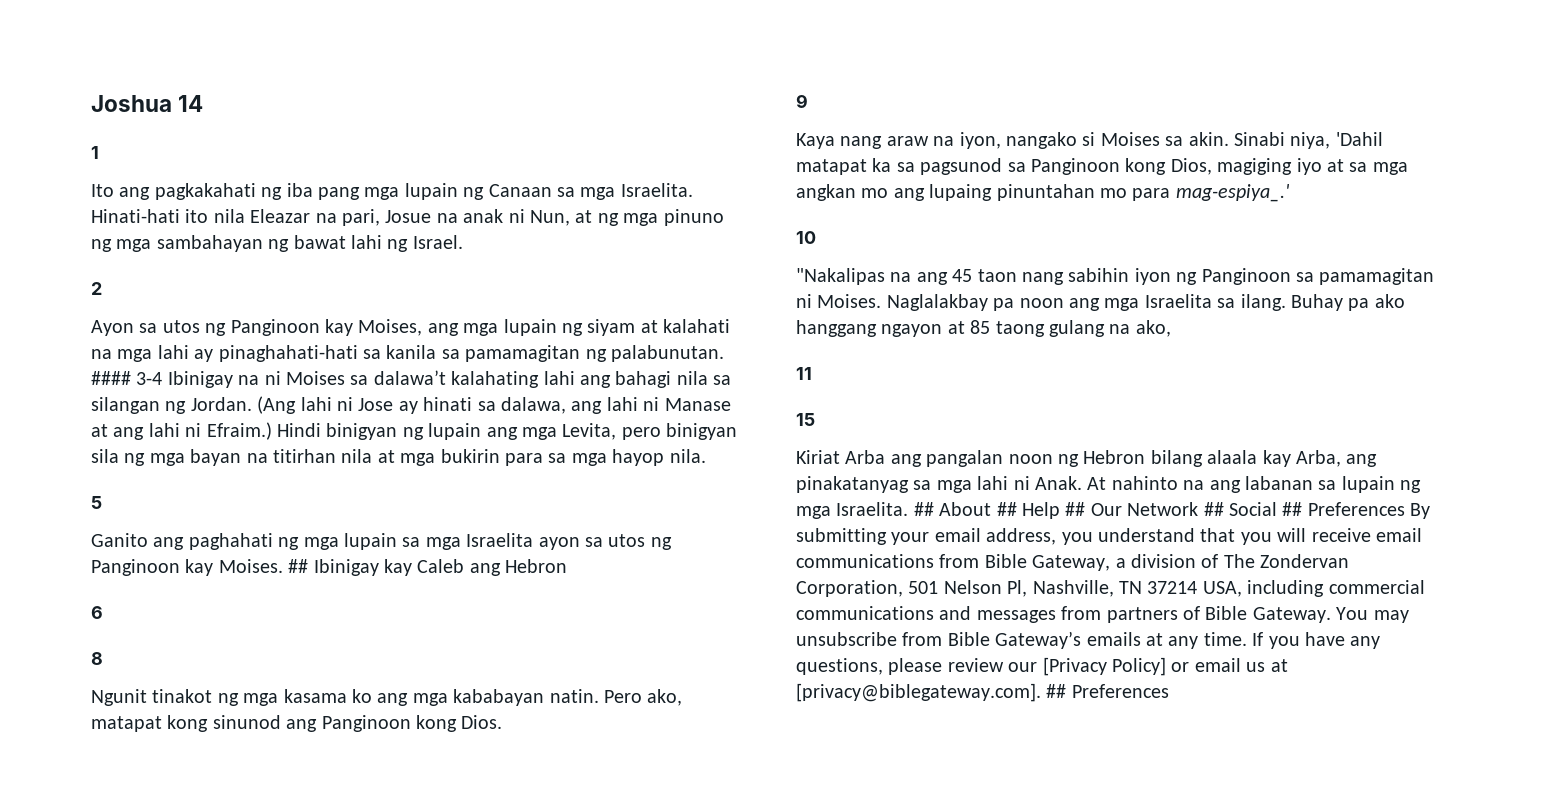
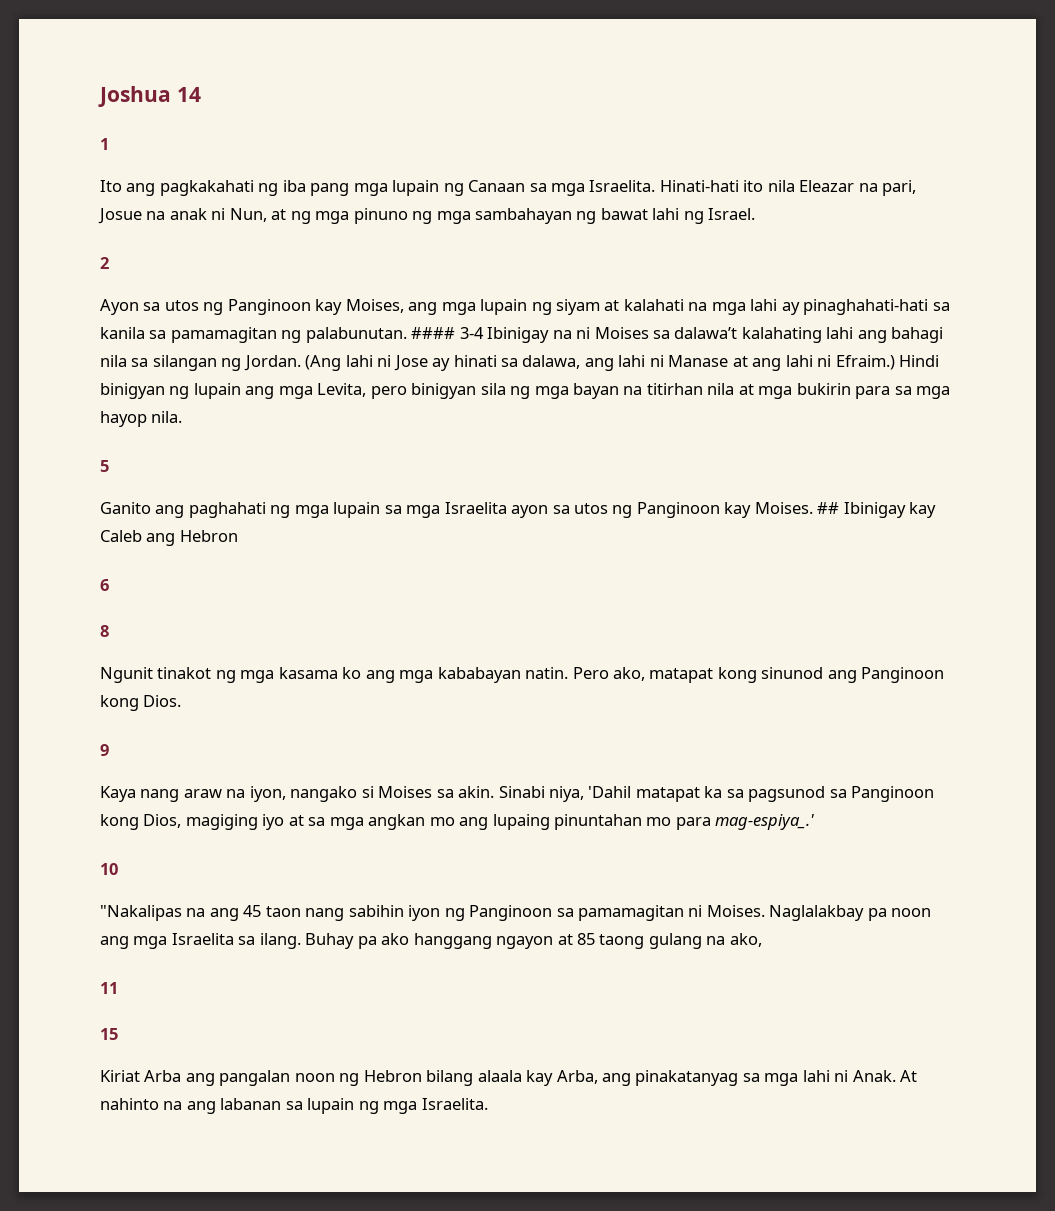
- ## About ## Help ## Our Network ## Social ## Preferences By submitting your email address, you understand that you will receive email communications from Bible Gateway, a division of The Zondervan Corporation, 501 Nelson Pl, Nashville, TN 37214 USA, including commercial communications and messages from partners of Bible Gateway. You may unsubscribe from Bible Gateway’s emails at any time. If you have any questions, please review our [Privacy Policy] or email us at [privacy@biblegateway.com]. ## Preferences

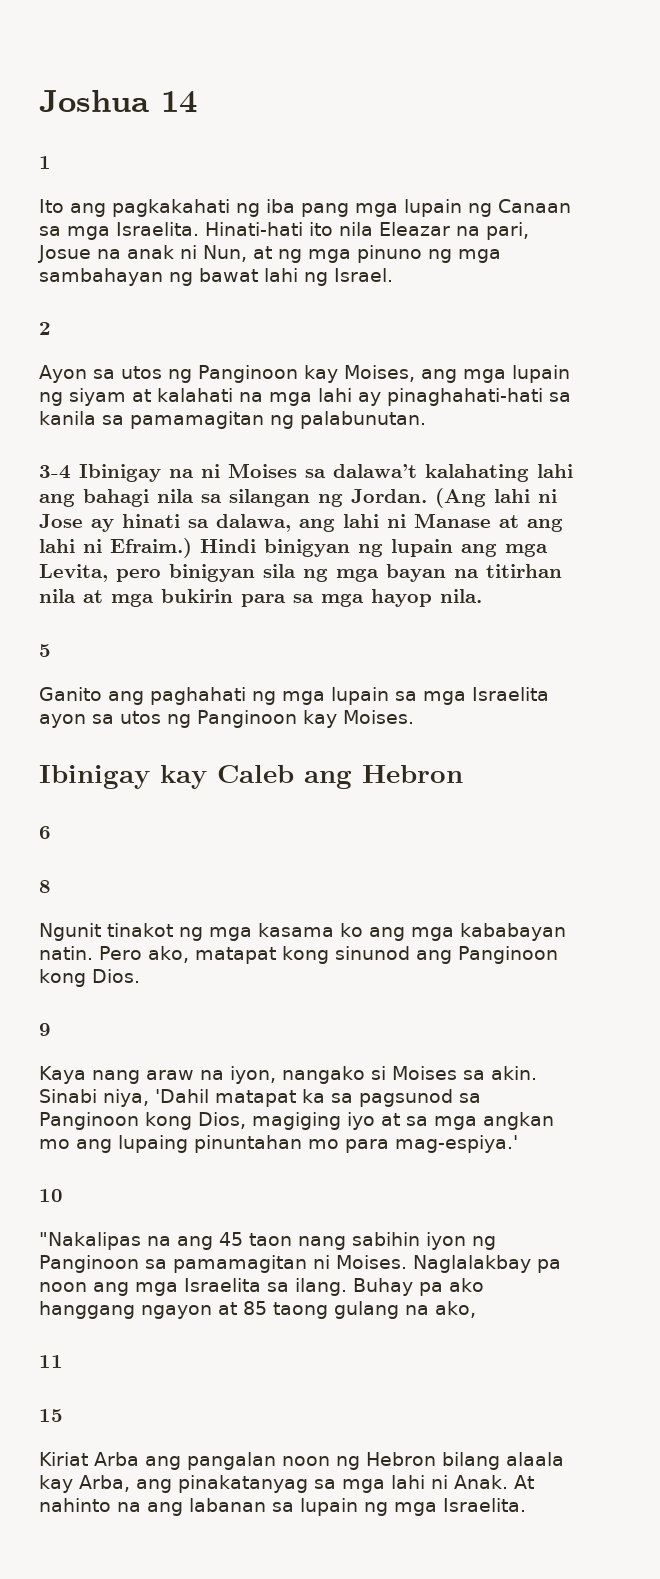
- Ayon sa utos ng Panginoon kay Moises, ang mga lupain ng siyam at kalahati na mga lahi ay pinaghahati-hati sa kanila sa pamamagitan ng palabunutan. #### 3-4 Ibinigay na ni Moises sa dalawaʼt kalahating lahi ang bahagi nila sa silangan ng Jordan.
+ Ayon sa utos ng Panginoon kay Moises, ang mga lupain ng siyam at kalahati na mga lahi ay pinaghahati-hati sa kanila sa pamamagitan ng palabunutan.
+ 3-4 Ibinigay na ni Moises sa dalawaʼt kalahating lahi ang bahagi nila sa silangan ng Jordan.
- Ganito ang paghahati ng mga lupain sa mga Israelita ayon sa utos ng Panginoon kay Moises. ## Ibinigay kay Caleb ang Hebron
+ Ganito ang paghahati ng mga lupain sa mga Israelita ayon sa utos ng Panginoon kay Moises.
+ Ibinigay kay Caleb ang Hebron
- Sinabi niya, 'Dahil matapat ka sa pagsunod sa Panginoon kong Dios, magiging iyo at sa mga angkan mo ang lupaing pinuntahan mo para mag-espiya_.'
+ Sinabi niya, 'Dahil matapat ka sa pagsunod sa Panginoon kong Dios, magiging iyo at sa mga angkan mo ang lupaing pinuntahan mo para mag-espiya.'

